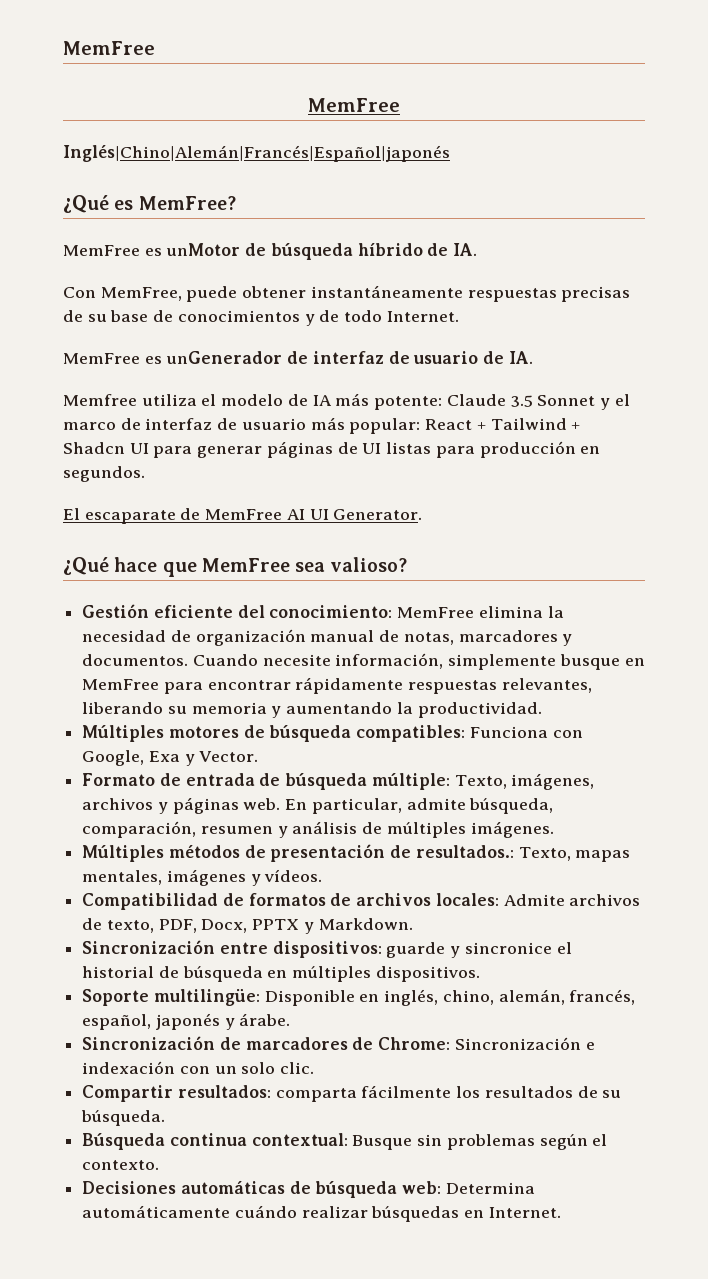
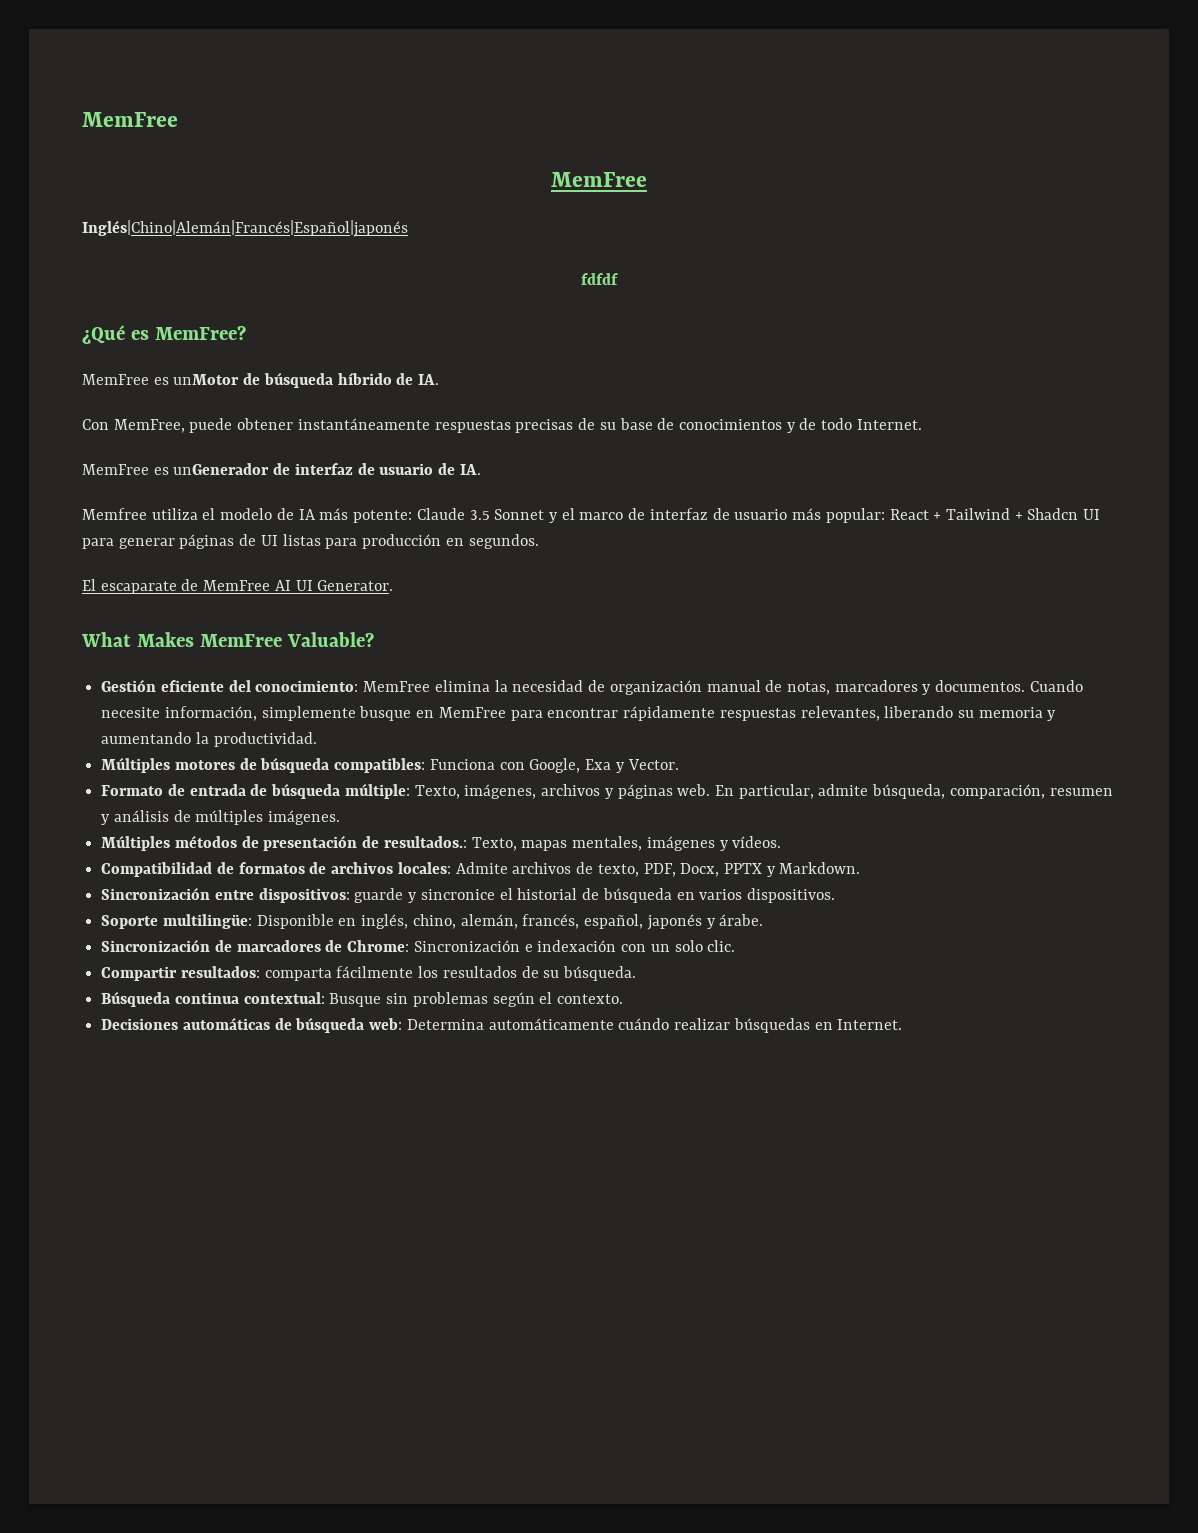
+ fdfdf
- ¿Qué hace que MemFree sea valioso?
+ What Makes MemFree Valuable?
- Sincronización entre dispositivos: guarde y sincronice el historial de búsqueda en múltiples dispositivos.
+ Sincronización entre dispositivos: guarde y sincronice el historial de búsqueda en varios dispositivos.

